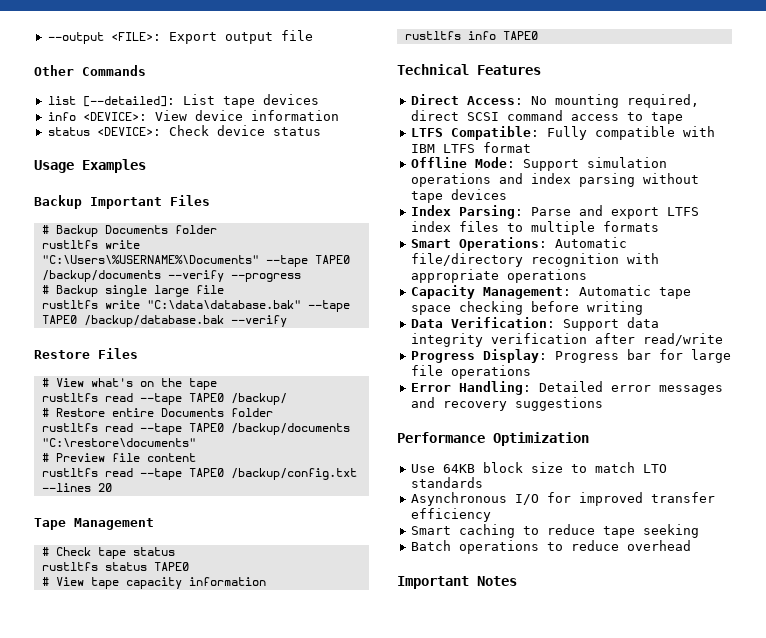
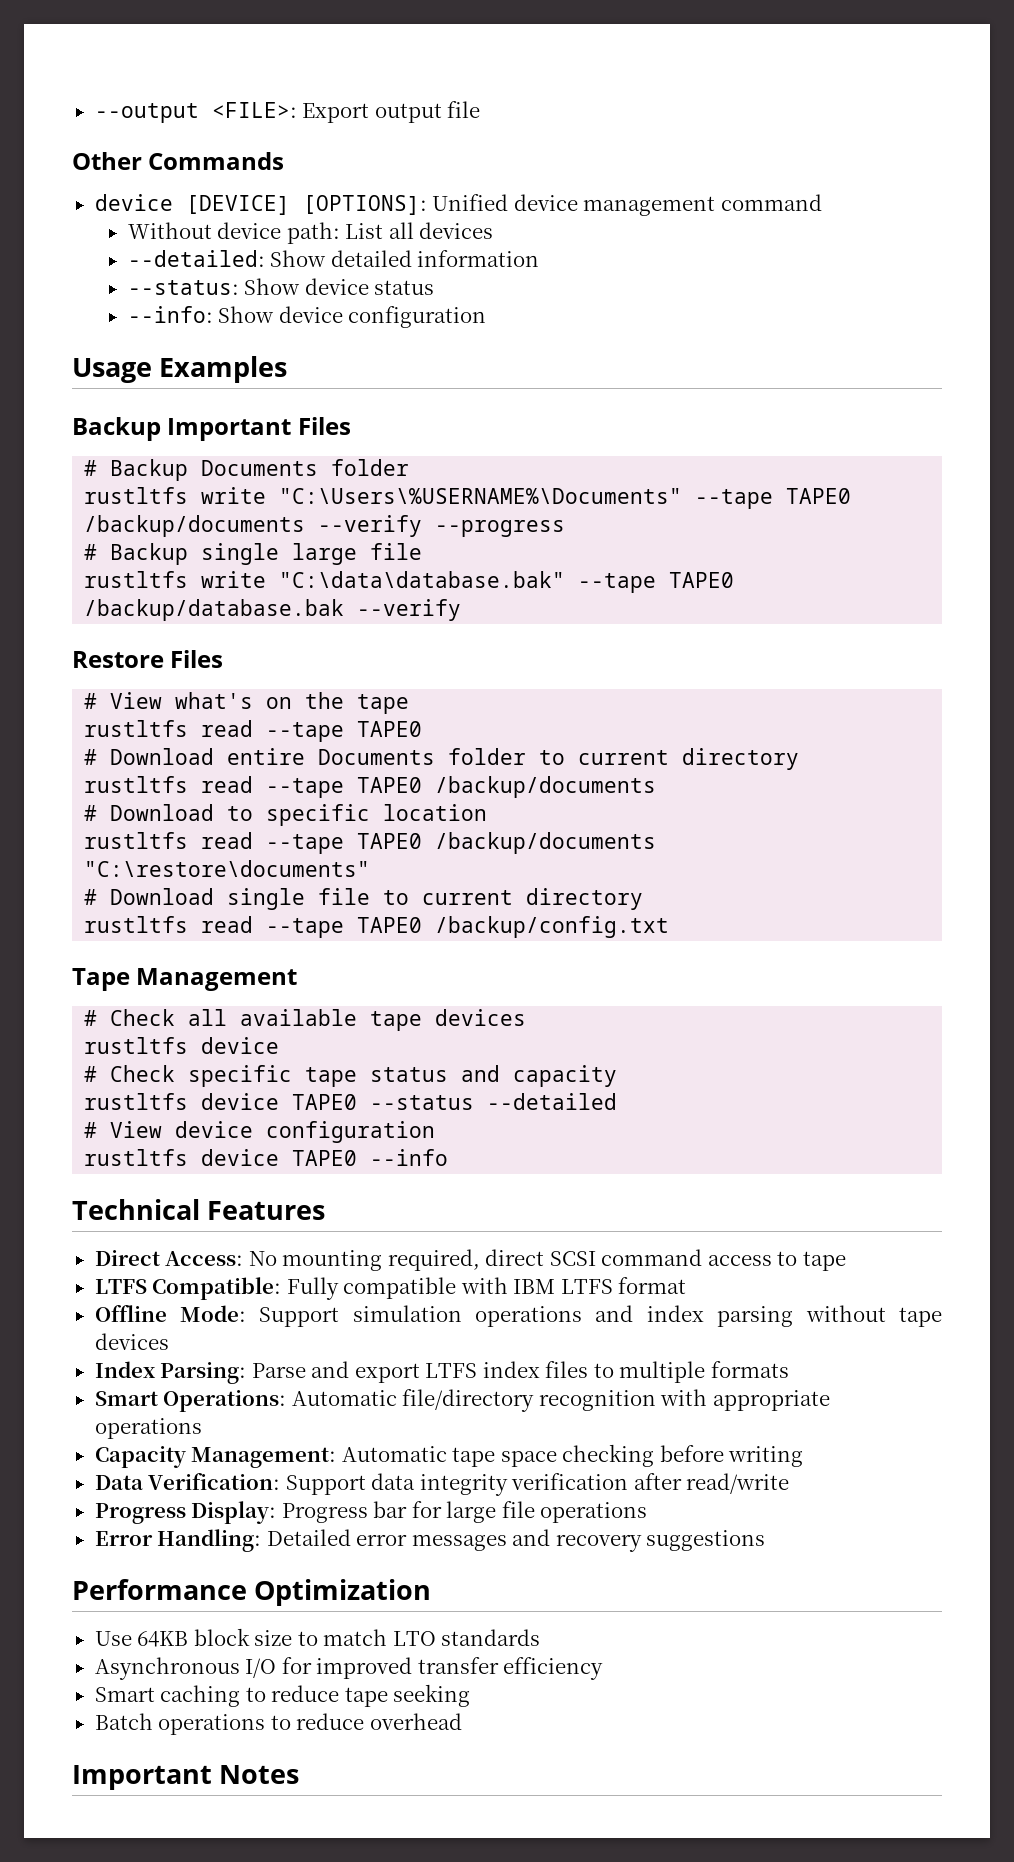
- list [--detailed]: List tape devices
- info <DEVICE>: View device information
- status <DEVICE>: Check device status
+ device [DEVICE] [OPTIONS]: Unified device management command
+ Without device path: List all devices
+ --detailed: Show detailed information
+ --status: Show device status
+ --info: Show device configuration
  # View what's on the tape
- rustltfs read --tape TAPE0 /backup/
- # Restore entire Documents folder
+ rustltfs read --tape TAPE0
+ # Download entire Documents folder to current directory
+ rustltfs read --tape TAPE0 /backup/documents
+ # Download to specific location
- # Preview file content
+ # Download single file to current directory
- rustltfs read --tape TAPE0 /backup/config.txt --lines 20
+ rustltfs read --tape TAPE0 /backup/config.txt
- # Check tape status
- rustltfs status TAPE0
- # View tape capacity information
- rustltfs info TAPE0
+ # Check all available tape devices
+ rustltfs device
+ # Check specific tape status and capacity
+ rustltfs device TAPE0 --status --detailed
+ # View device configuration
+ rustltfs device TAPE0 --info

